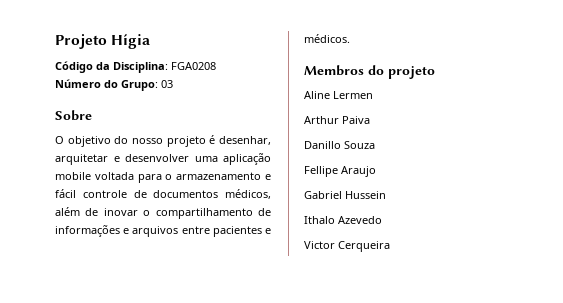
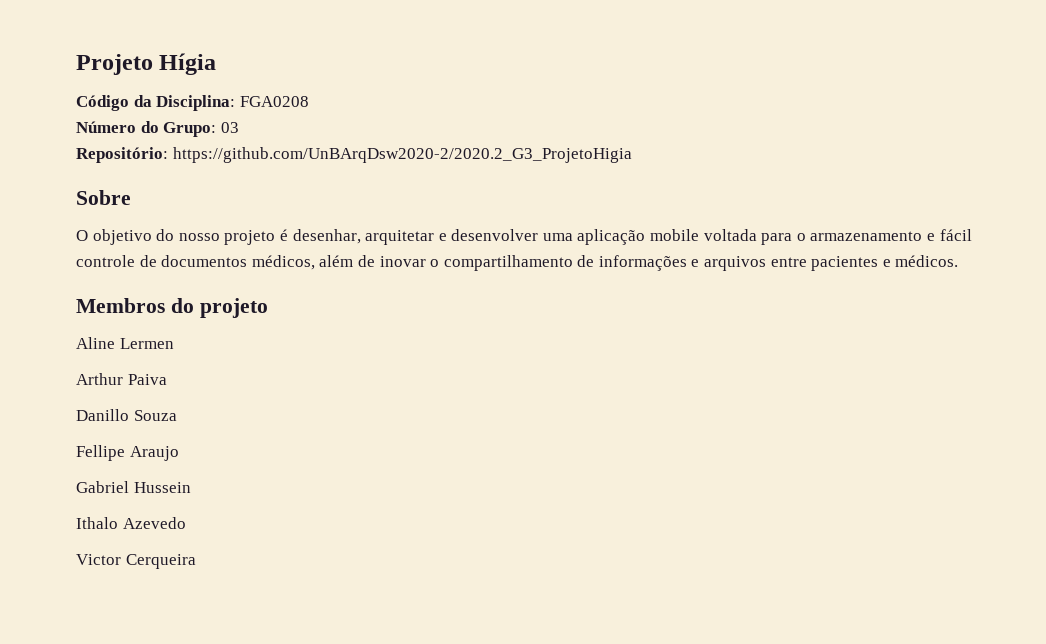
+ Repositório: https://github.com/UnBArqDsw2020-2/2020.2_G3_ProjetoHigia

